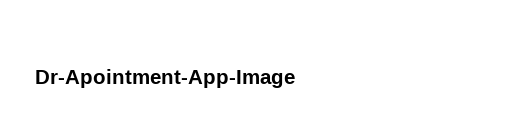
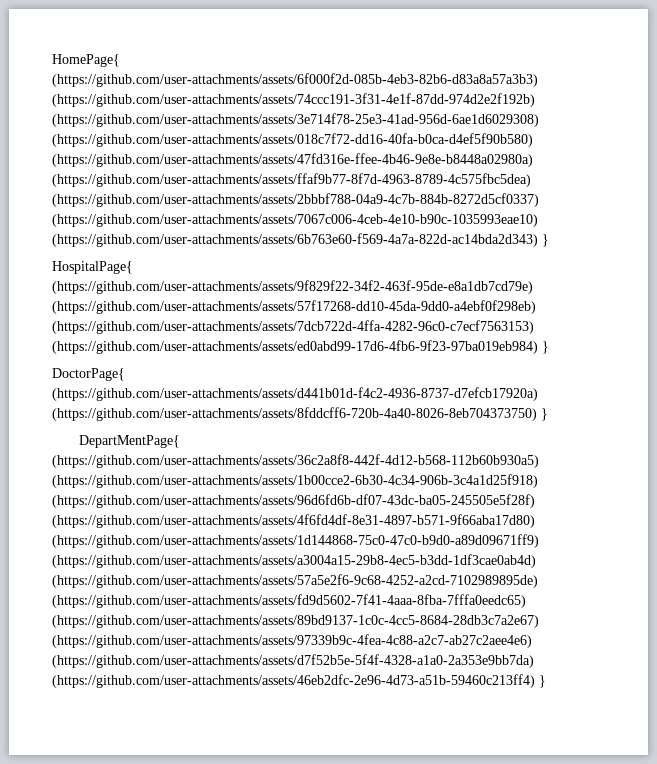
- Dr-Apointment-App-Image
+ HomePage{ (https://github.com/user-attachments/assets/6f000f2d-085b-4eb3-82b6-d83a8a57a3b3) (https://github.com/user-attachments/assets/74ccc191-3f31-4e1f-87dd-974d2e2f192b) (https://github.com/user-attachments/assets/3e714f78-25e3-41ad-956d-6ae1d6029308) (https://github.com/user-attachments/assets/018c7f72-dd16-40fa-b0ca-d4ef5f90b580) (https://github.com/user-attachments/assets/47fd316e-ffee-4b46-9e8e-b8448a02980a) (https://github.com/user-attachments/assets/ffaf9b77-8f7d-4963-8789-4c575fbc5dea) (https://github.com/user-attachments/assets/2bbbf788-04a9-4c7b-884b-8272d5cf0337) (https://github.com/user-attachments/assets/7067c006-4ceb-4e10-b90c-1035993eae10) (https://github.com/user-attachments/assets/6b763e60-f569-4a7a-822d-ac14bda2d343) }
+ HospitalPage{ (https://github.com/user-attachments/assets/9f829f22-34f2-463f-95de-e8a1db7cd79e) (https://github.com/user-attachments/assets/57f17268-dd10-45da-9dd0-a4ebf0f298eb) (https://github.com/user-attachments/assets/7dcb722d-4ffa-4282-96c0-c7ecf7563153) (https://github.com/user-attachments/assets/ed0abd99-17d6-4fb6-9f23-97ba019eb984) }
+ DoctorPage{ (https://github.com/user-attachments/assets/d441b01d-f4c2-4936-8737-d7efcb17920a) (https://github.com/user-attachments/assets/8fddcff6-720b-4a40-8026-8eb704373750) }
+ DepartMentPage{ (https://github.com/user-attachments/assets/36c2a8f8-442f-4d12-b568-112b60b930a5) (https://github.com/user-attachments/assets/1b00cce2-6b30-4c34-906b-3c4a1d25f918) (https://github.com/user-attachments/assets/96d6fd6b-df07-43dc-ba05-245505e5f28f) (https://github.com/user-attachments/assets/4f6fd4df-8e31-4897-b571-9f66aba17d80) (https://github.com/user-attachments/assets/1d144868-75c0-47c0-b9d0-a89d09671ff9) (https://github.com/user-attachments/assets/a3004a15-29b8-4ec5-b3dd-1df3cae0ab4d) (https://github.com/user-attachments/assets/57a5e2f6-9c68-4252-a2cd-7102989895de) (https://github.com/user-attachments/assets/fd9d5602-7f41-4aaa-8fba-7fffa0eedc65) (https://github.com/user-attachments/assets/89bd9137-1c0c-4cc5-8684-28db3c7a2e67) (https://github.com/user-attachments/assets/97339b9c-4fea-4c88-a2c7-ab27c2aee4e6) (https://github.com/user-attachments/assets/d7f52b5e-5f4f-4328-a1a0-2a353e9bb7da) (https://github.com/user-attachments/assets/46eb2dfc-2e96-4d73-a51b-59460c213ff4) }

